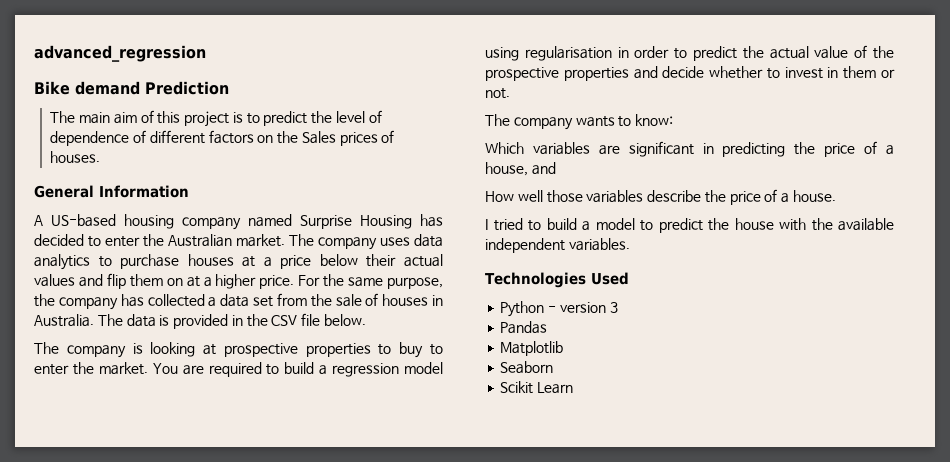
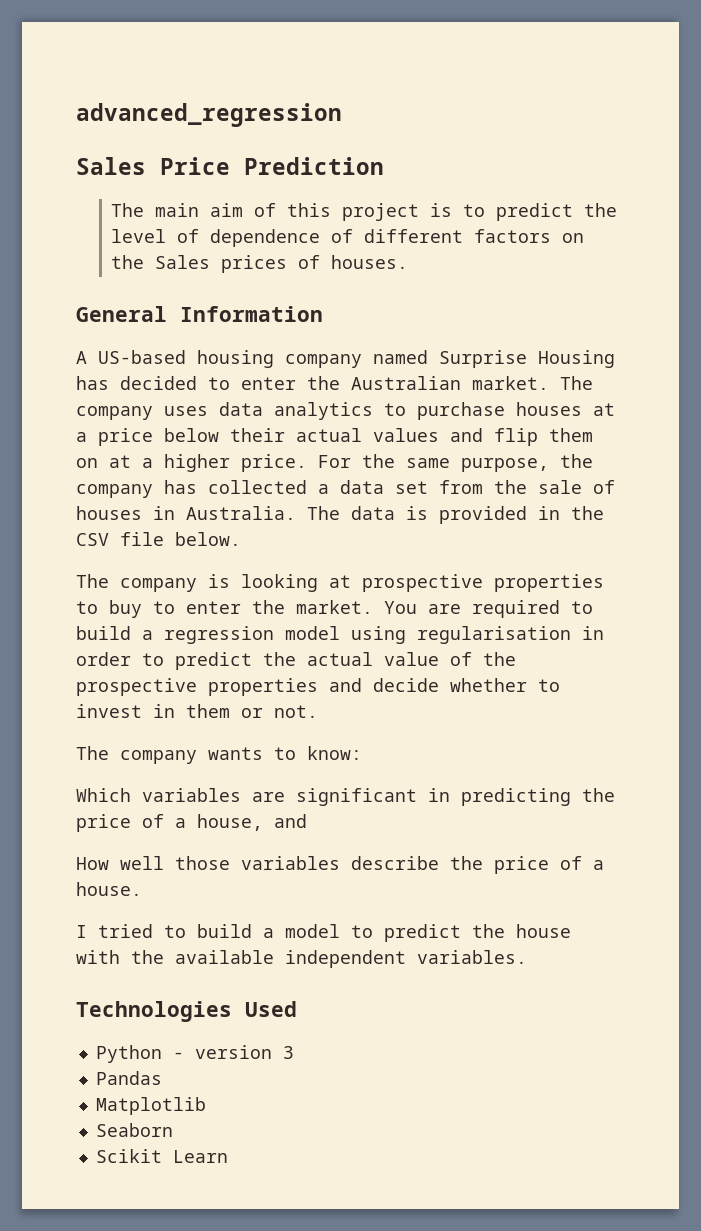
- Bike demand Prediction
+ Sales Price Prediction

